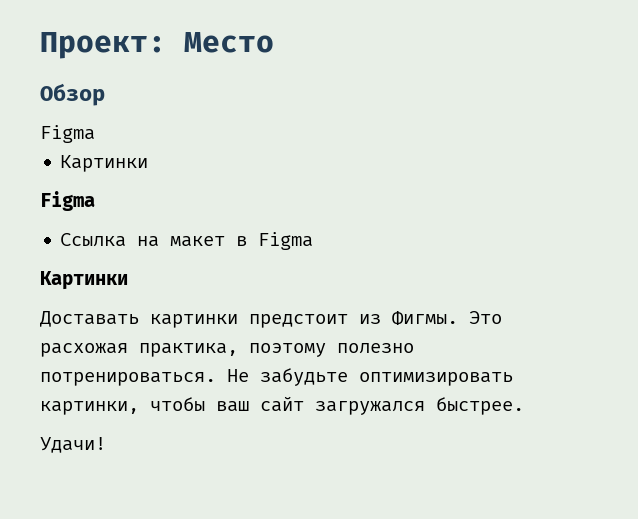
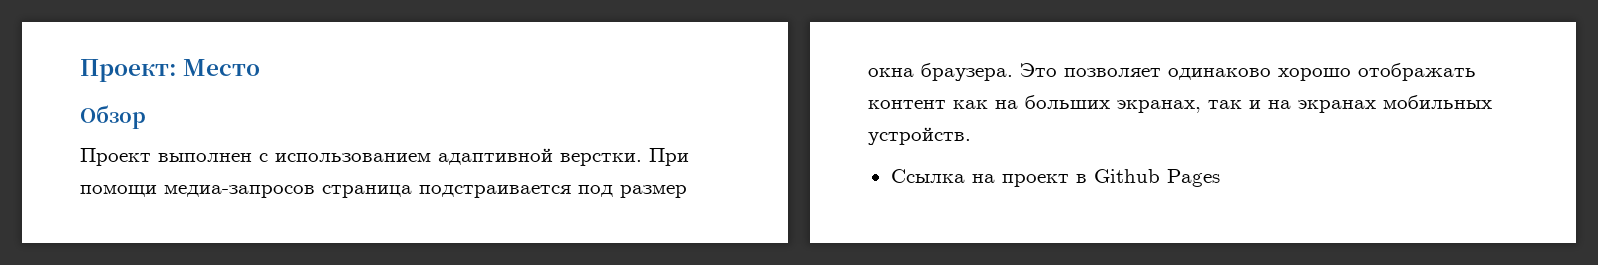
  Обзор
- Figma
- Картинки
- Figma
- Ссылка на макет в Figma
- Картинки
- Доставать картинки предстоит из Фигмы. Это расхожая практика, поэтому полезно потренироваться. Не забудьте оптимизировать картинки, чтобы ваш сайт загружался быстрее.
- Удачи!
+ Проект выполнен с использованием адаптивной верстки. При помощи медиа-запросов страница подстраивается под размер окна браузера. Это позволяет одинаково хорошо отображать контент как на больших экранах, так и на экранах мобильных устройств.
+ Ссылка на проект в Github Pages

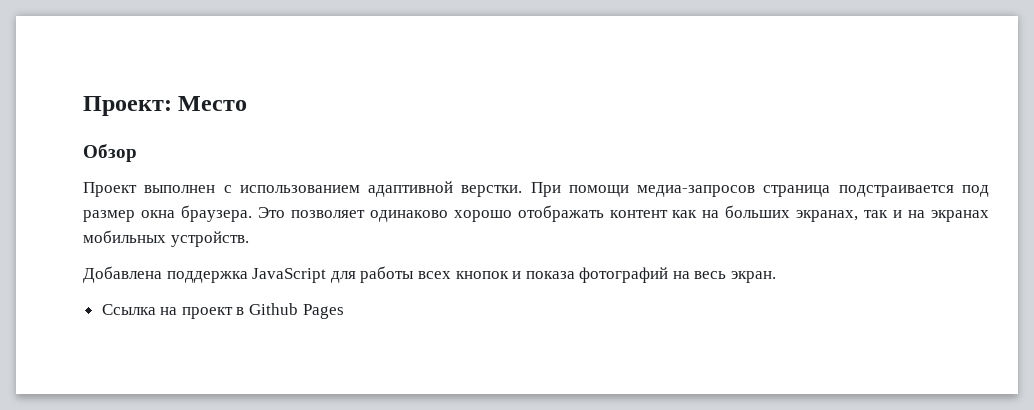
+ Добавлена поддержка JavaScript для работы всех кнопок и показа фотографий на весь экран.

